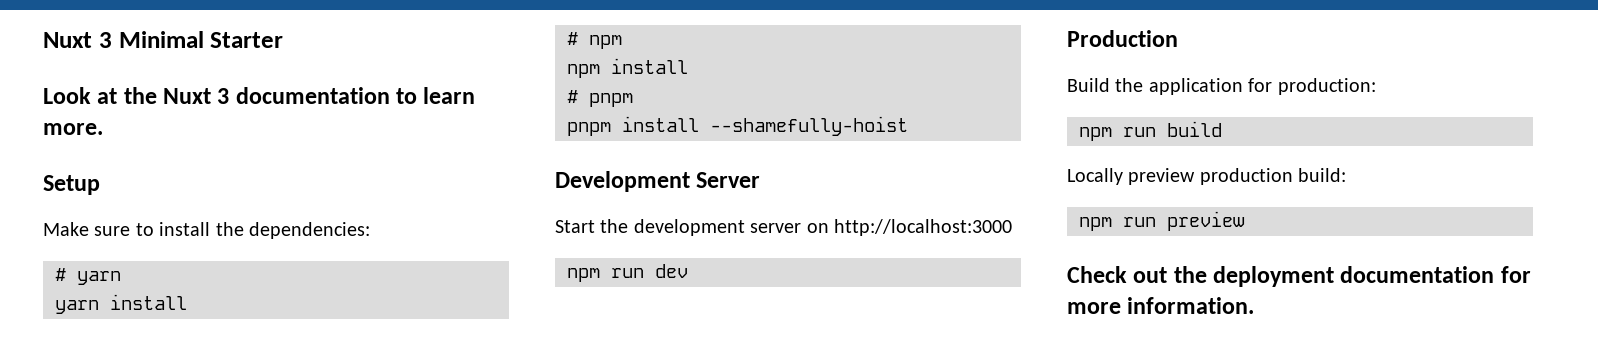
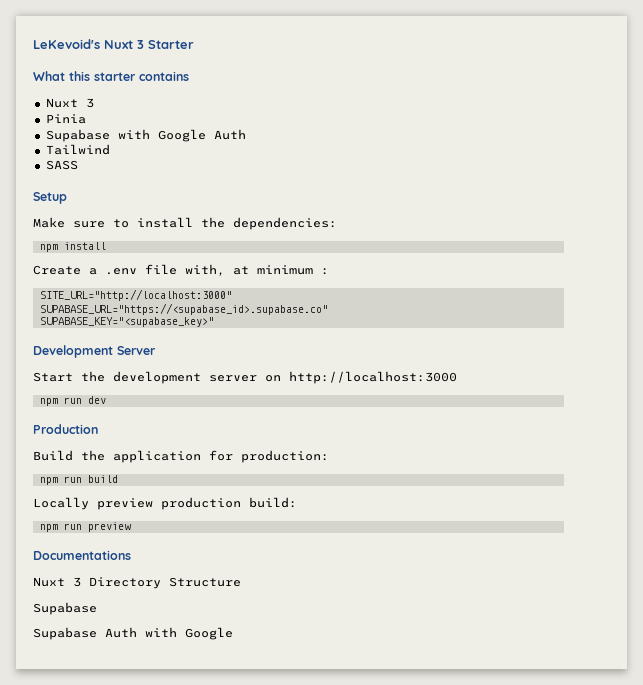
- Nuxt 3 Minimal Starter
+ LeKevoid's Nuxt 3 Starter
- Look at the Nuxt 3 documentation to learn more.
+ What this starter contains
+ Nuxt 3
+ Pinia
+ Supabase with Google Auth
+ Tailwind
+ SASS
- # yarn
- yarn install
- # npm
  npm install
- # pnpm
- pnpm install --shamefully-hoist
+ Create a .env file with, at minimum :
+ SITE_URL="http://localhost:3000"
+ SUPABASE_URL="https://<supabase_id>.supabase.co"
+ SUPABASE_KEY="<supabase_key>"
- Check out the deployment documentation for more information.
+ Documentations
+ Nuxt 3 Directory Structure
+ Supabase
+ Supabase Auth with Google

